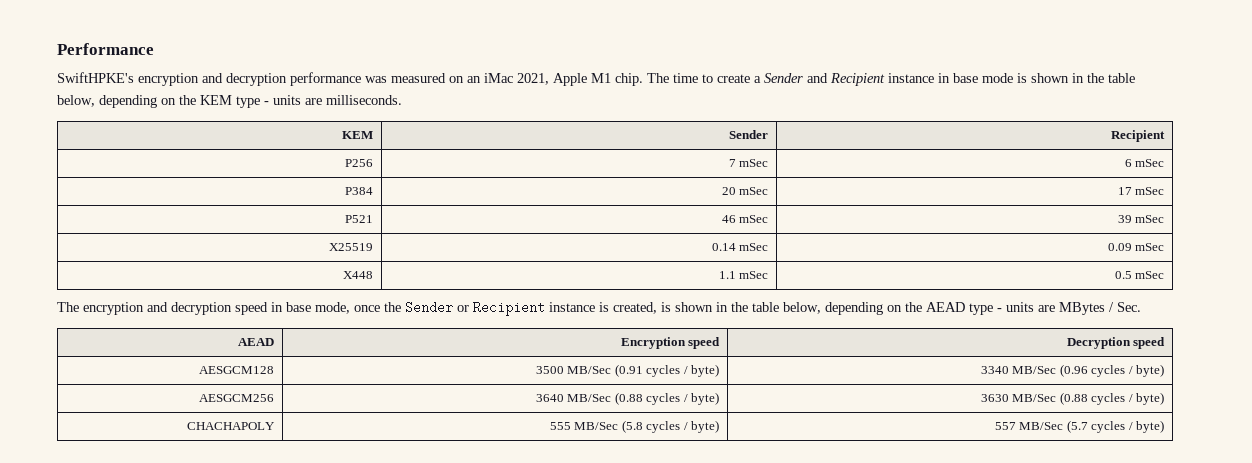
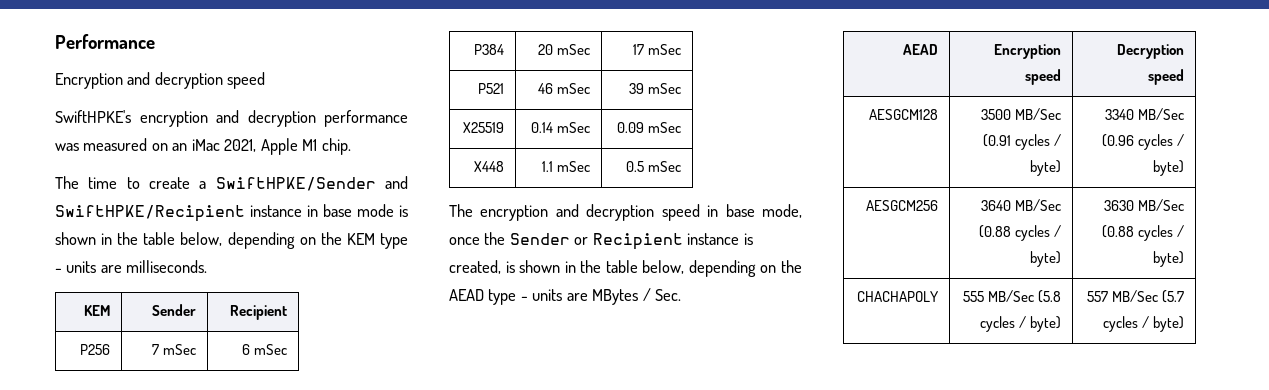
+ Encryption and decryption speed
- SwiftHPKE's encryption and decryption performance was measured on an iMac 2021, Apple M1 chip. The time to create a Sender and Recipient instance in base mode is shown in the table below, depending on the KEM type - units are milliseconds.
+ SwiftHPKE's encryption and decryption performance was measured on an iMac 2021, Apple M1 chip.
+ The time to create a SwiftHPKE/Sender and SwiftHPKE/Recipient instance in base mode is shown in the table below, depending on the KEM type - units are milliseconds.

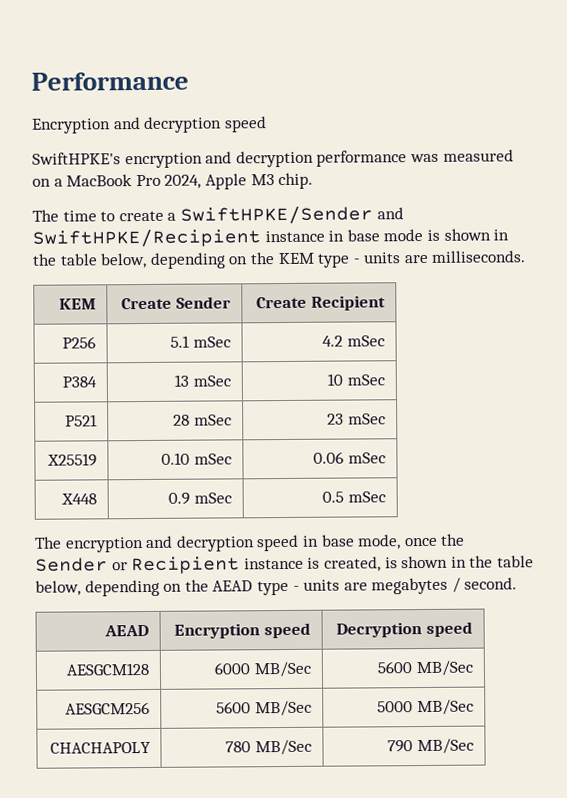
- SwiftHPKE's encryption and decryption performance was measured on an iMac 2021, Apple M1 chip.
+ SwiftHPKE's encryption and decryption performance was measured on a MacBook Pro 2024, Apple M3 chip.
- KEM | Sender | Recipient
+ KEM | Create Sender | Create Recipient
- P256 | 7 mSec | 6 mSec
+ P256 | 5.1 mSec | 4.2 mSec
- P384 | 20 mSec | 17 mSec
+ P384 | 13 mSec | 10 mSec
- P521 | 46 mSec | 39 mSec
+ P521 | 28 mSec | 23 mSec
- X25519 | 0.14 mSec | 0.09 mSec
+ X25519 | 0.10 mSec | 0.06 mSec
- X448 | 1.1 mSec | 0.5 mSec
+ X448 | 0.9 mSec | 0.5 mSec
- The encryption and decryption speed in base mode, once the Sender or Recipient instance is created, is shown in the table below, depending on the AEAD type - units are MBytes / Sec.
+ The encryption and decryption speed in base mode, once the Sender or Recipient instance is created, is shown in the table below, depending on the AEAD type - units are megabytes / second.
- AESGCM128 | 3500 MB/Sec (0.91 cycles / byte) | 3340 MB/Sec (0.96 cycles / byte)
+ AESGCM128 | 6000 MB/Sec | 5600 MB/Sec
- AESGCM256 | 3640 MB/Sec (0.88 cycles / byte) | 3630 MB/Sec (0.88 cycles / byte)
+ AESGCM256 | 5600 MB/Sec | 5000 MB/Sec
- CHACHAPOLY | 555 MB/Sec (5.8 cycles / byte) | 557 MB/Sec (5.7 cycles / byte)
+ CHACHAPOLY | 780 MB/Sec | 790 MB/Sec

